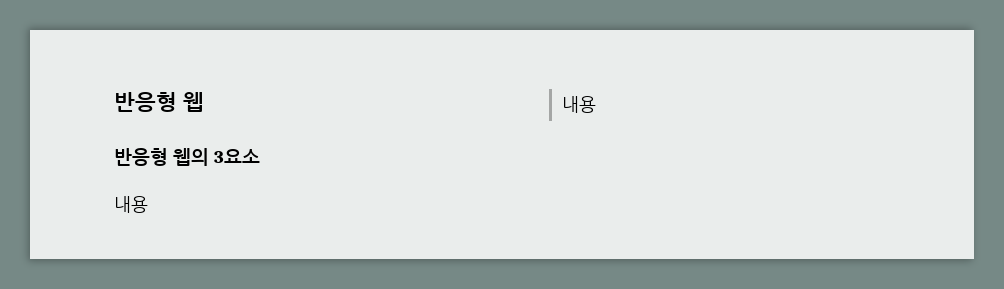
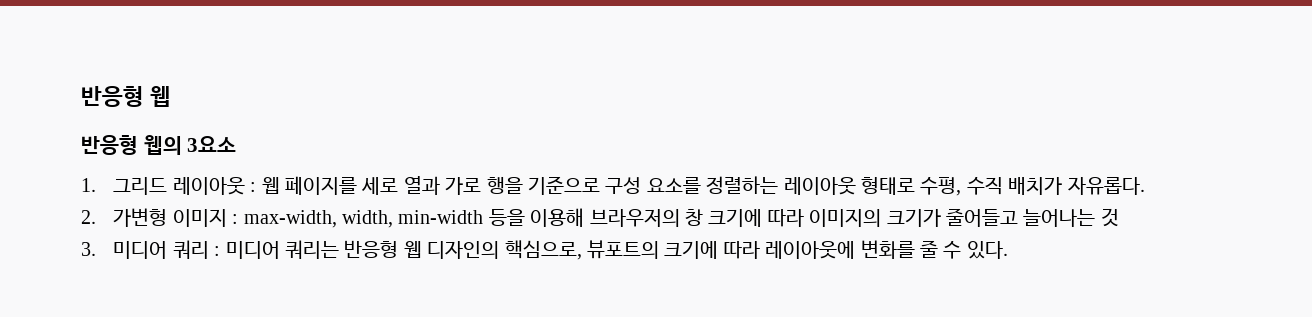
  반응형 웹의 3요소
- 내용
- 내용
+ 1. 그리드 레이아웃 : 웹 페이지를 세로 열과 가로 행을 기준으로 구성 요소를 정렬하는 레이아웃 형태로 수평, 수직 배치가 자유롭다.
+ 2. 가변형 이미지 : max-width, width, min-width 등을 이용해 브라우저의 창 크기에 따라 이미지의 크기가 줄어들고 늘어나는 것
+ 3. 미디어 쿼리 : 미디어 쿼리는 반응형 웹 디자인의 핵심으로, 뷰포트의 크기에 따라 레이아웃에 변화를 줄 수 있다.

